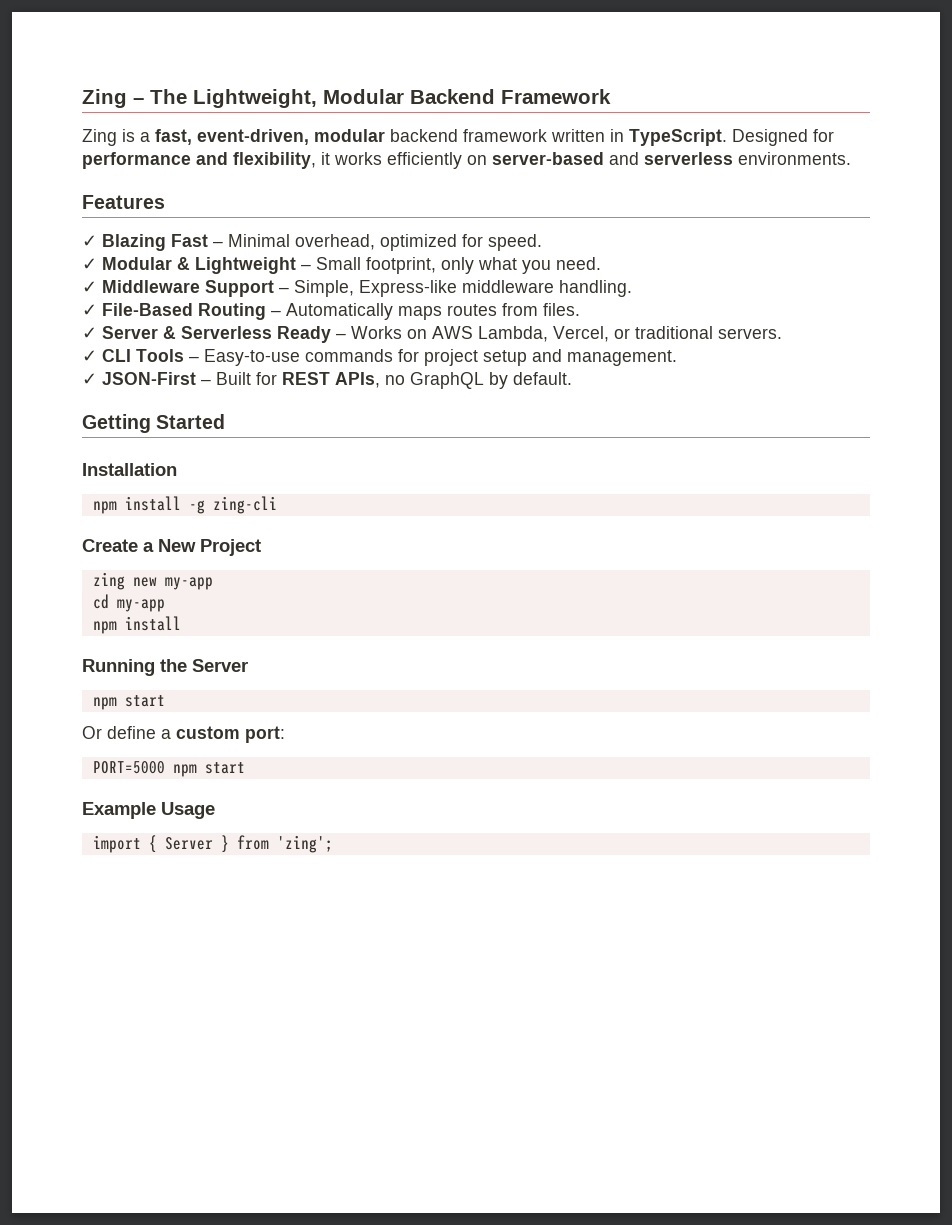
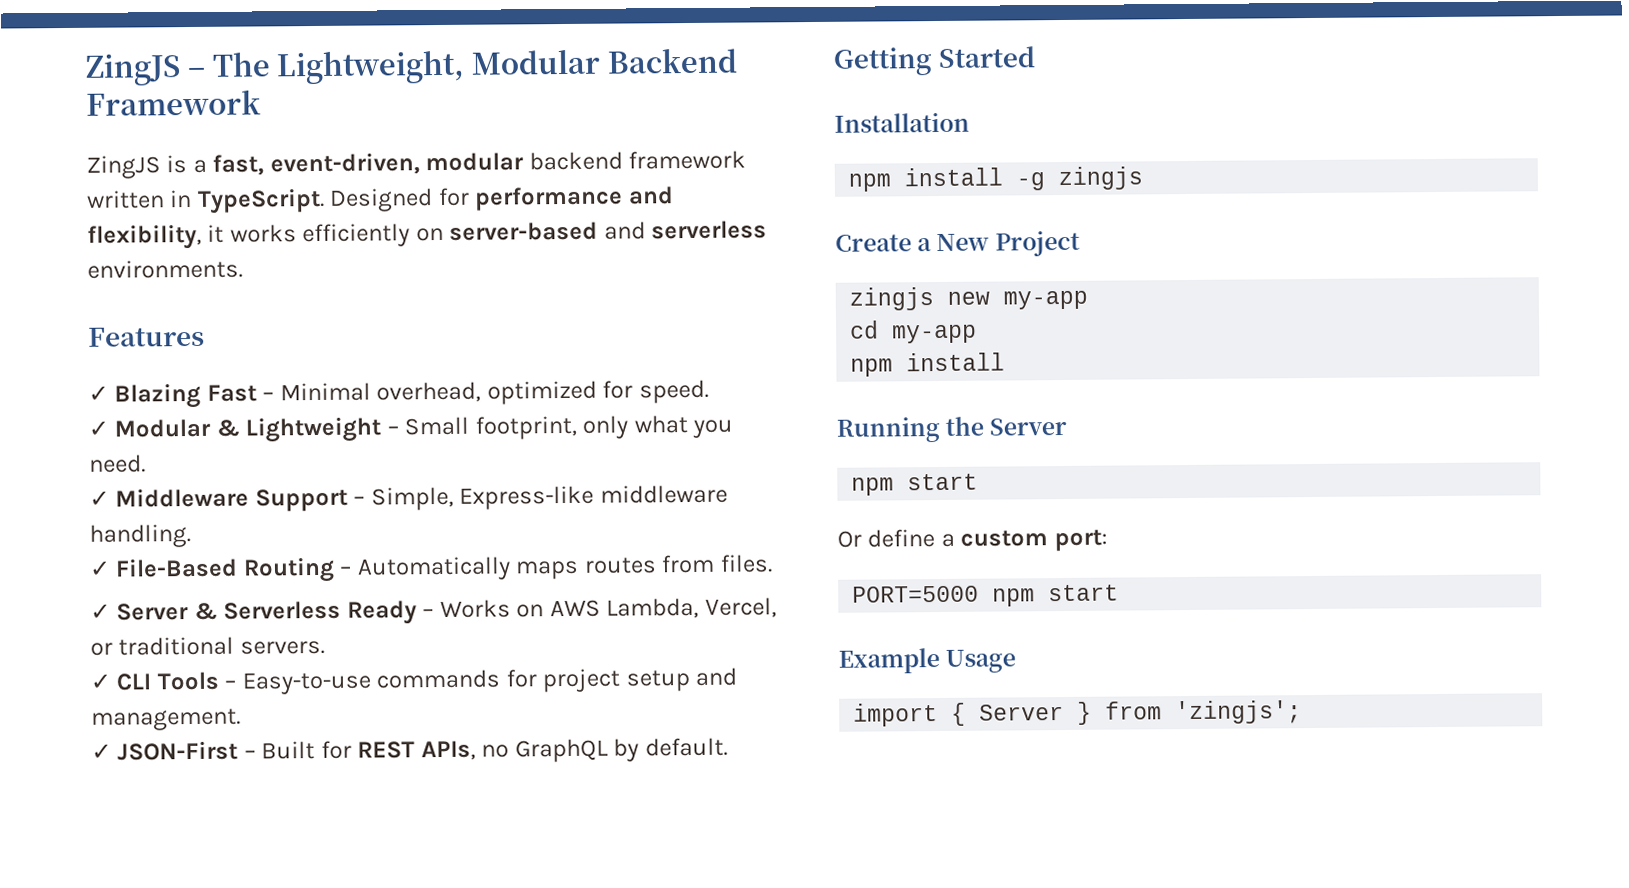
- Zing – The Lightweight, Modular Backend Framework
+ ZingJS – The Lightweight, Modular Backend Framework
- Zing is a fast, event-driven, modular backend framework written in TypeScript.
+ ZingJS is a fast, event-driven, modular backend framework written in TypeScript.
- npm install -g zing-cli
+ npm install -g zingjs
- zing new my-app
+ zingjs new my-app
- import { Server } from 'zing';
+ import { Server } from 'zingjs';

